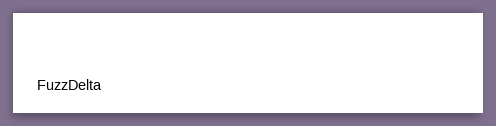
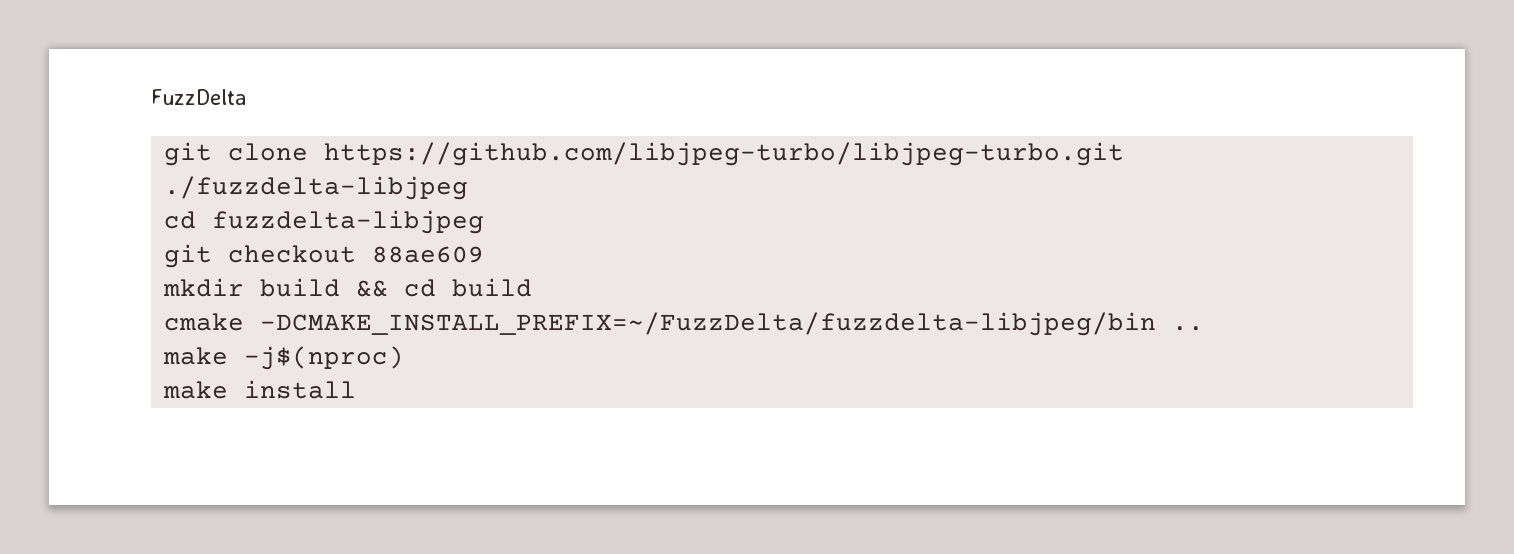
+ git clone https://github.com/libjpeg-turbo/libjpeg-turbo.git ./fuzzdelta-libjpeg
+ cd fuzzdelta-libjpeg
+ git checkout 88ae609
+ mkdir build && cd build
+ cmake -DCMAKE_INSTALL_PREFIX=~/FuzzDelta/fuzzdelta-libjpeg/bin ..
+ make -j$(nproc)
+ make install

